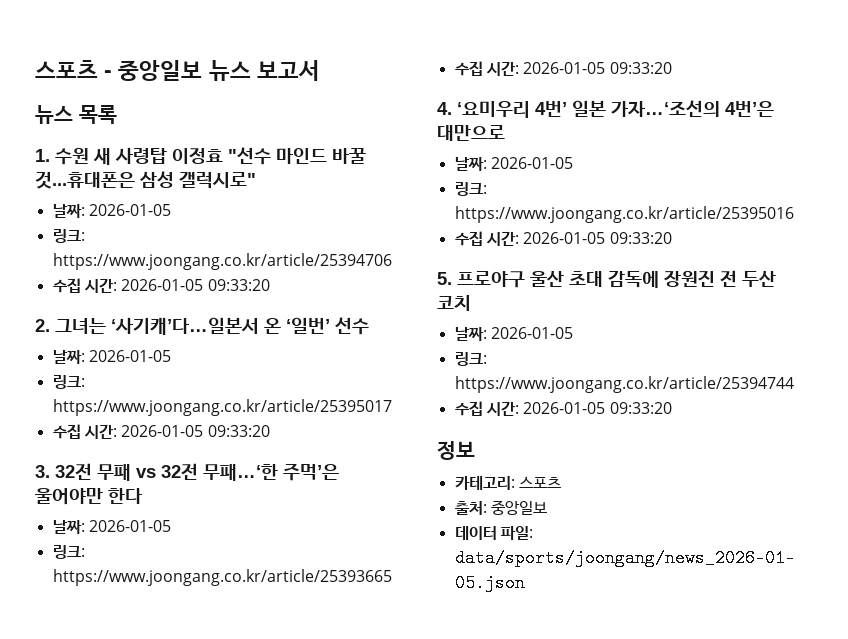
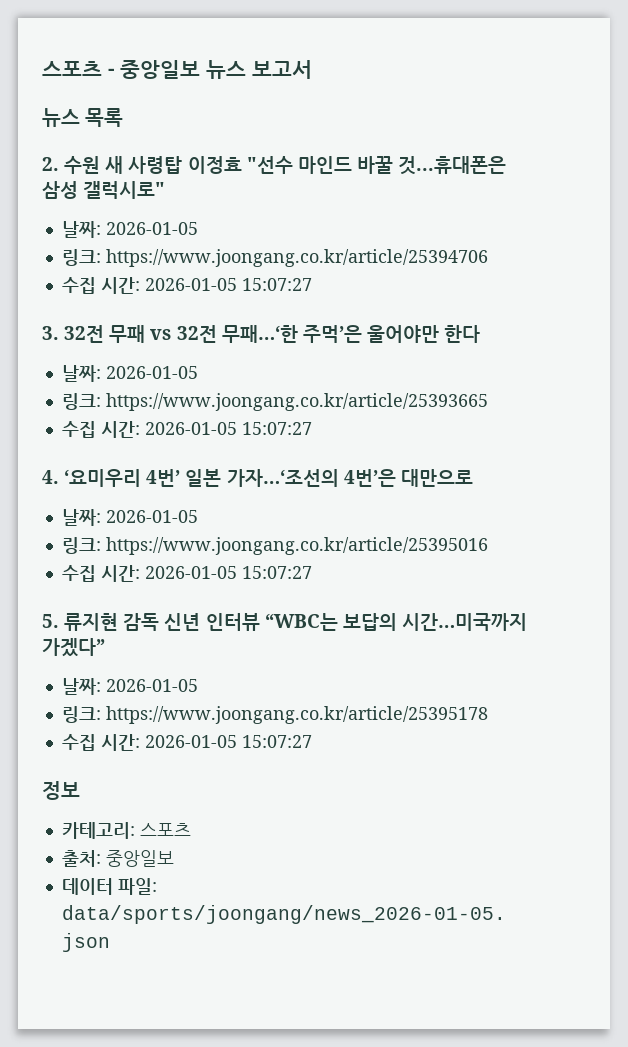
- 1. 수원 새 사령탑 이정효 "선수 마인드 바꿀 것...휴대폰은 삼성 갤럭시로"
+ 2. 수원 새 사령탑 이정효 "선수 마인드 바꿀 것...휴대폰은 삼성 갤럭시로"
  링크: https://www.joongang.co.kr/article/25394706
- 수집 시간: 2026-01-05 09:33:20
- 2. 그녀는 ‘사기캐’다…일본서 온 ‘일번’ 선수
- 날짜: 2026-01-05
- 링크: https://www.joongang.co.kr/article/25395017
- 수집 시간: 2026-01-05 09:33:20
+ 수집 시간: 2026-01-05 15:07:27
  링크: https://www.joongang.co.kr/article/25393665
- 수집 시간: 2026-01-05 09:33:20
+ 수집 시간: 2026-01-05 15:07:27
  링크: https://www.joongang.co.kr/article/25395016
- 수집 시간: 2026-01-05 09:33:20
+ 수집 시간: 2026-01-05 15:07:27
- 5. 프로야구 울산 초대 감독에 장원진 전 두산 코치
+ 5. 류지현 감독 신년 인터뷰 “WBC는 보답의 시간…미국까지 가겠다”
  날짜: 2026-01-05
- 링크: https://www.joongang.co.kr/article/25394744
- 수집 시간: 2026-01-05 09:33:20
+ 링크: https://www.joongang.co.kr/article/25395178
+ 수집 시간: 2026-01-05 15:07:27

